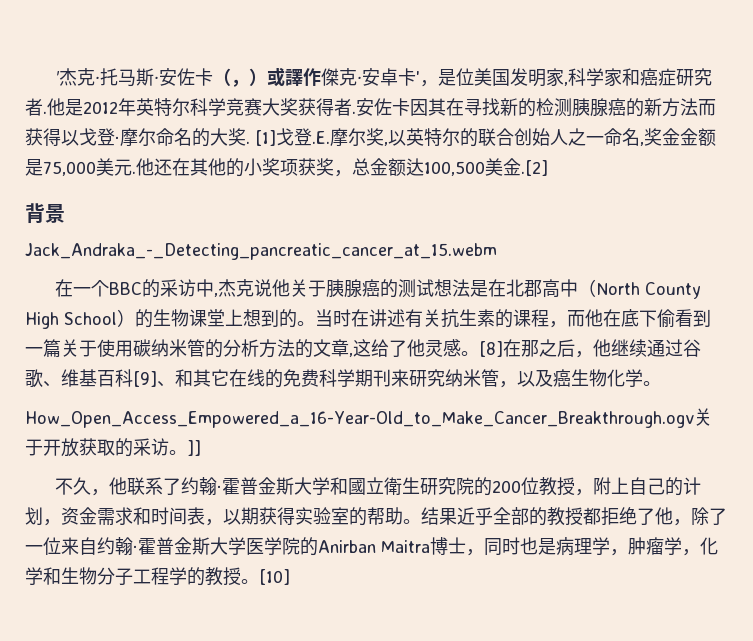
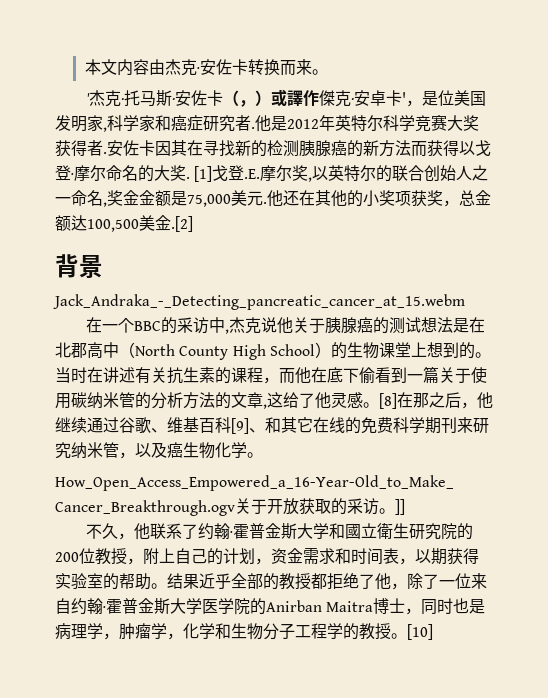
+ 本文内容由杰克·安佐卡转换而来。

